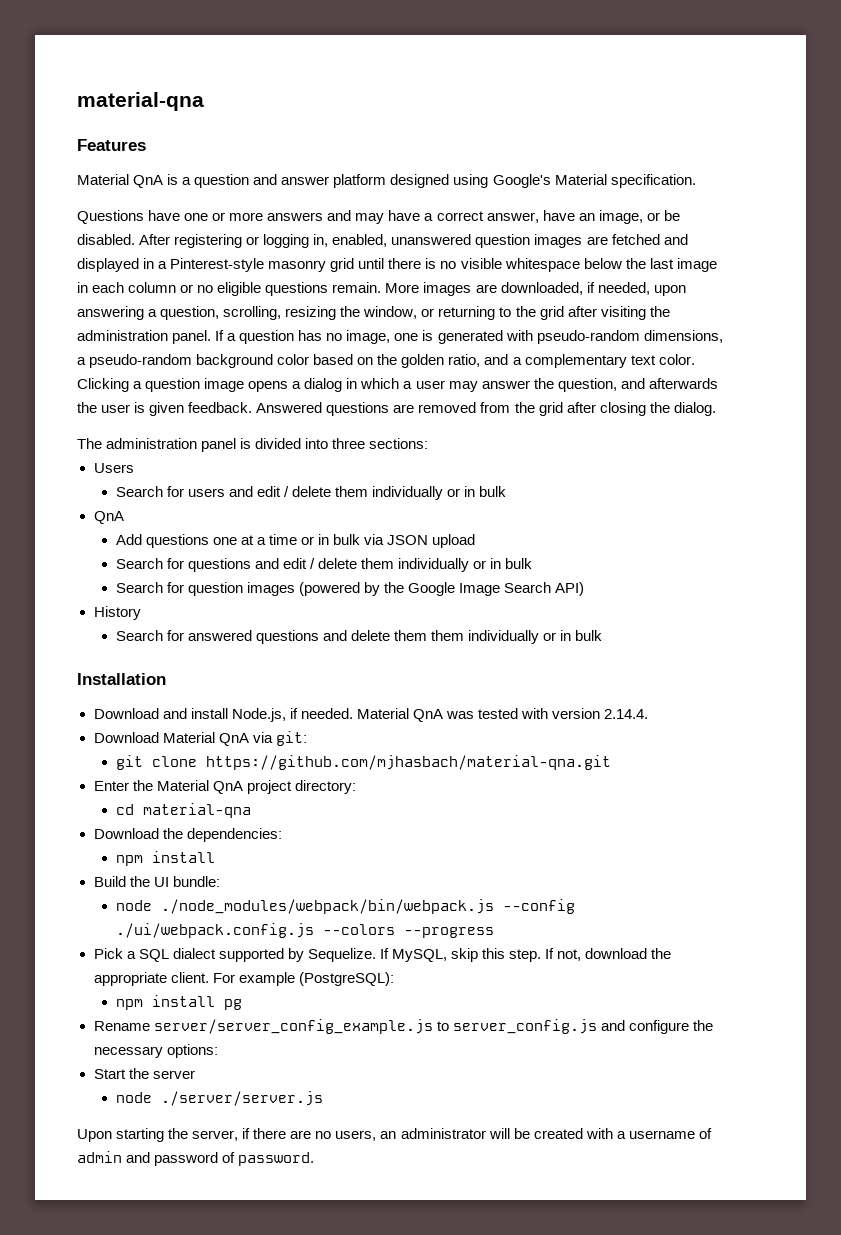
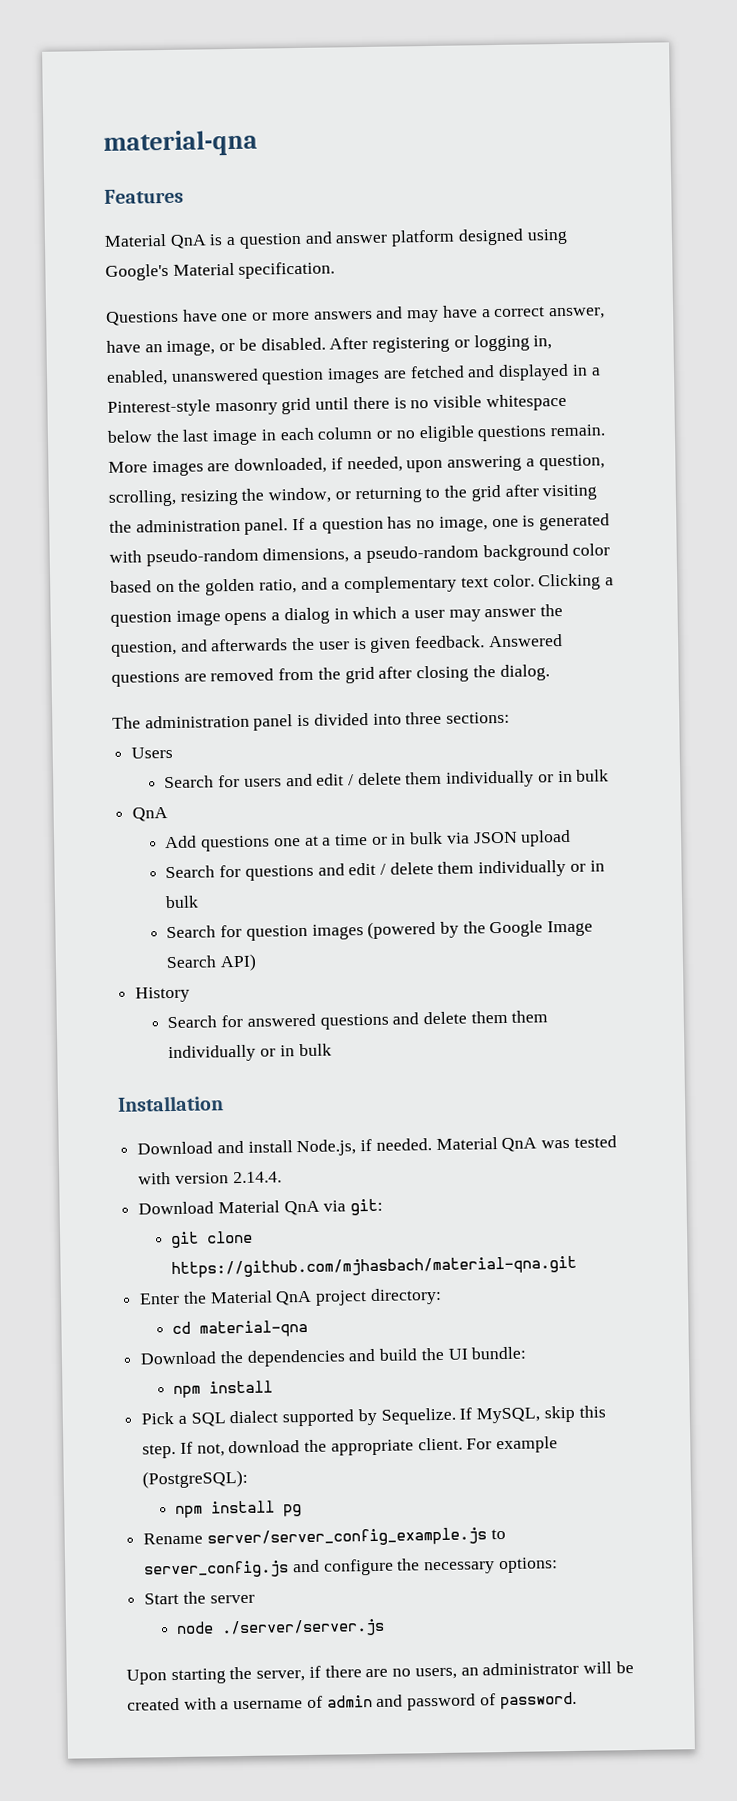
- Download the dependencies:
+ Download the dependencies and build the UI bundle:
  npm install
- Build the UI bundle:
- node ./node_modules/webpack/bin/webpack.js --config ./ui/webpack.config.js --colors --progress

